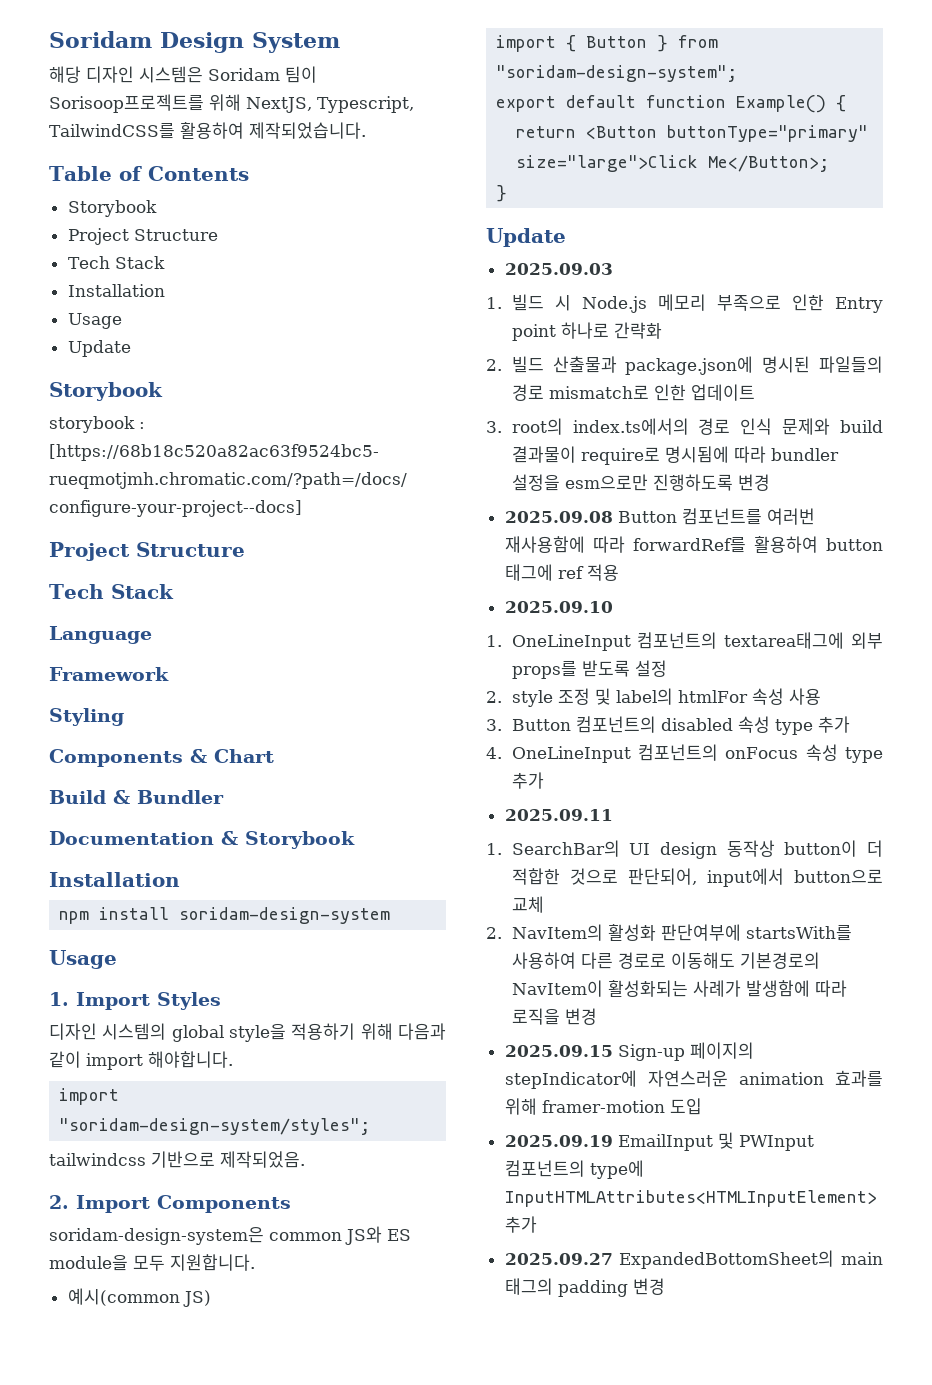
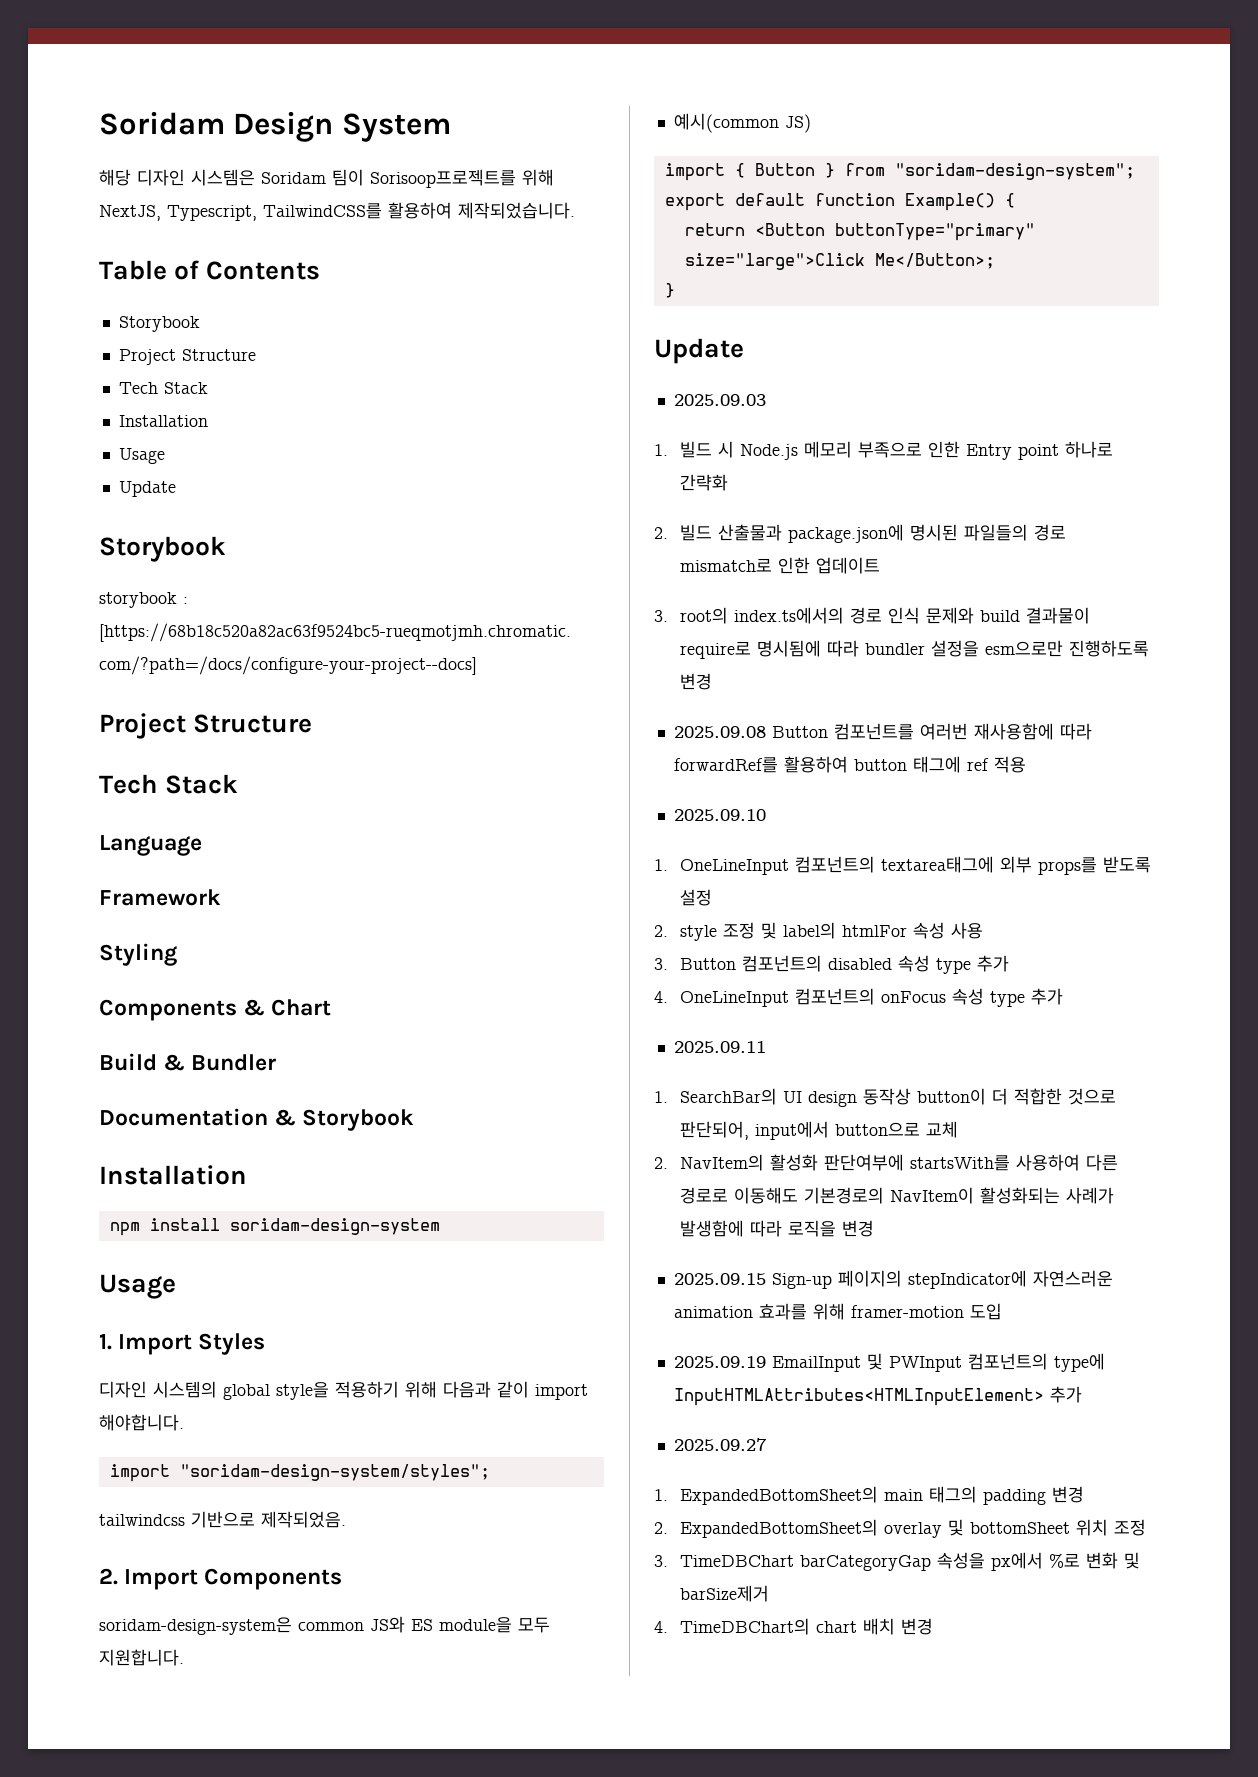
- 2025.09.27 ExpandedBottomSheet의 main 태그의 padding 변경
+ 2025.09.27
+ 1. ExpandedBottomSheet의 main 태그의 padding 변경
+ 2. ExpandedBottomSheet의 overlay 및 bottomSheet 위치 조정
+ 3. TimeDBChart barCategoryGap 속성을 px에서 %로 변화 및 barSize제거
+ 4. TimeDBChart의 chart 배치 변경

